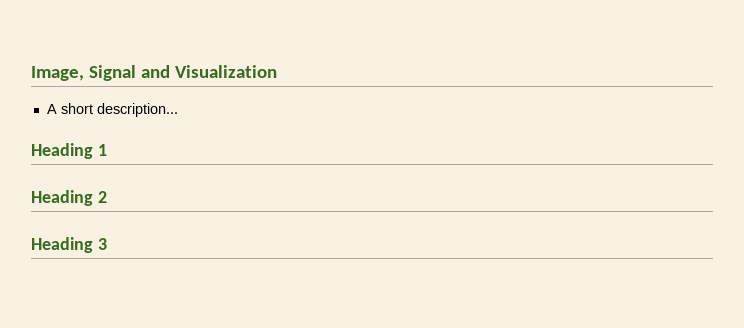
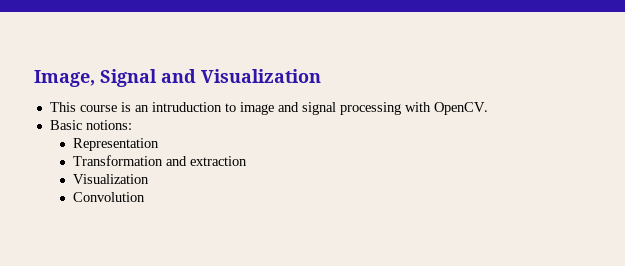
- A short description...
- Heading 1
- Heading 2
- Heading 3
+ This course is an intruduction to image and signal processing with OpenCV.
+ Basic notions:
+ Representation
+ Transformation and extraction
+ Visualization
+ Convolution

